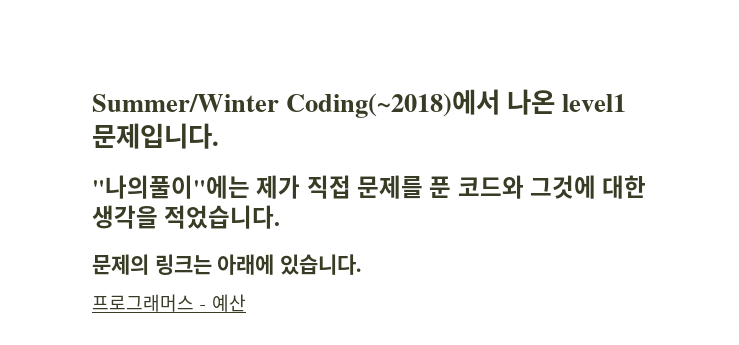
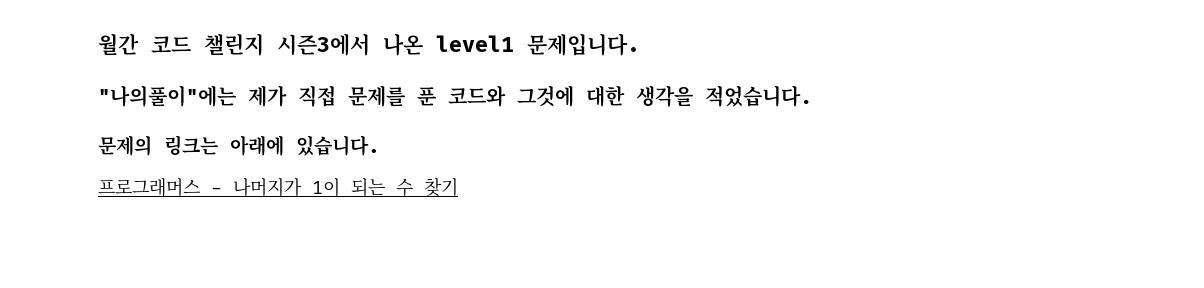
- Summer/Winter Coding(~2018)에서 나온 level1 문제입니다.
+ 월간 코드 챌린지 시즌3에서 나온 level1 문제입니다.
- 프로그래머스 - 예산
+ 프로그래머스 - 나머지가 1이 되는 수 찾기

